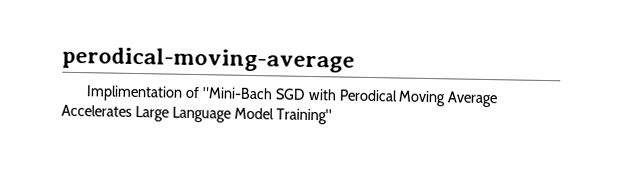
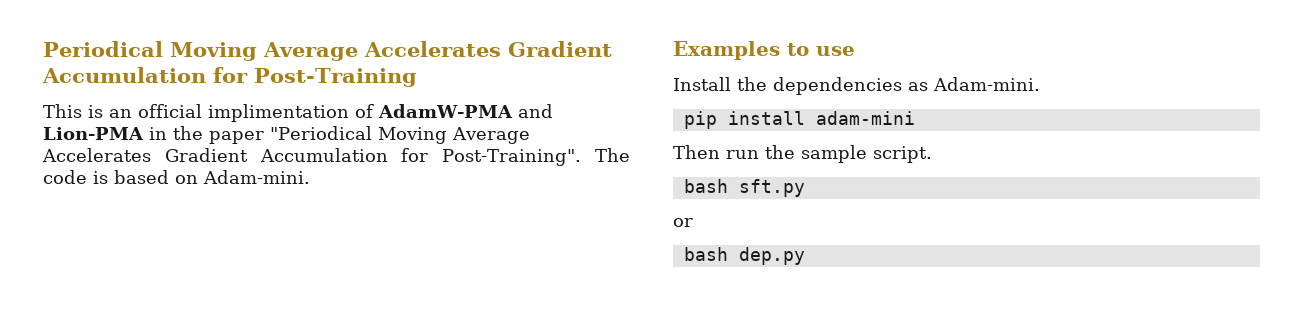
- perodical-moving-average
- Implimentation of "Mini-Bach SGD with Perodical Moving Average Accelerates Large Language Model Training"
+ Periodical Moving Average Accelerates Gradient Accumulation for Post-Training
+ This is an official implimentation of AdamW-PMA and Lion-PMA in the paper "Periodical Moving Average Accelerates Gradient Accumulation for Post-Training". The code is based on Adam-mini.
+ Examples to use
+ Install the dependencies as Adam-mini.
+ pip install adam-mini
+ Then run the sample script.
+ bash sft.py
+ or
+ bash dep.py

